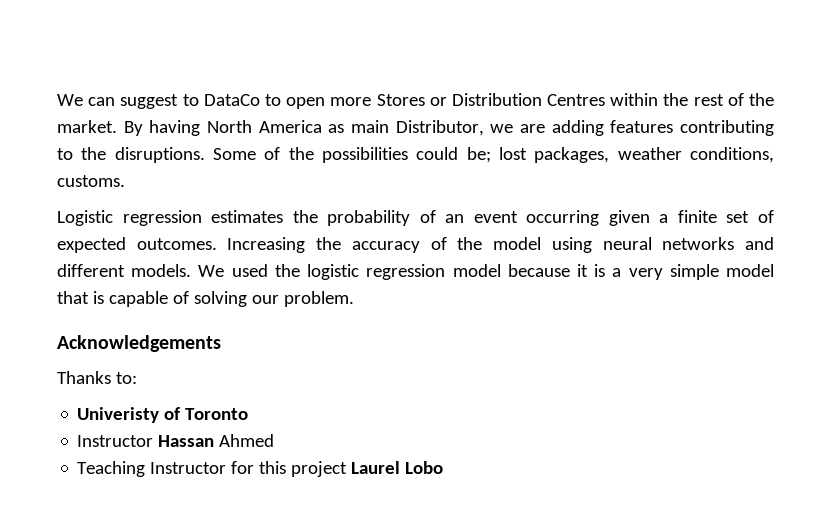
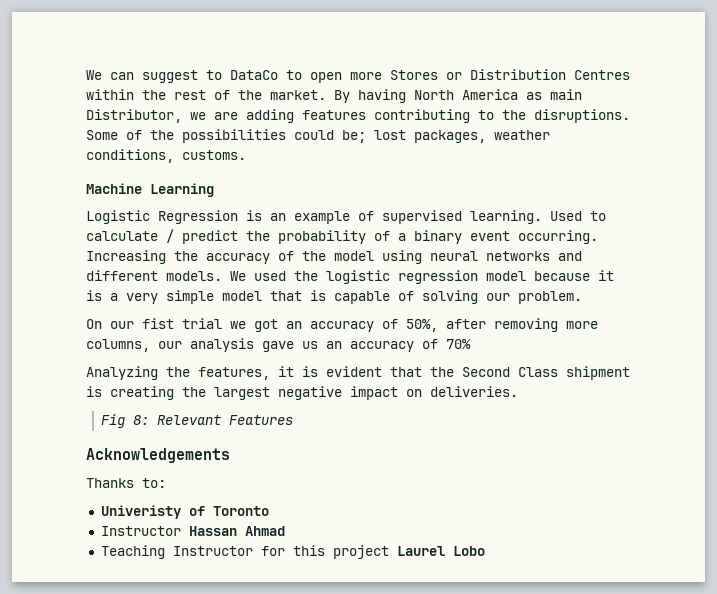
+ Machine Learning
- Logistic regression estimates the probability of an event occurring given a finite set of expected outcomes.
+ Logistic Regression is an example of supervised learning. Used to calculate / predict the probability of a binary event occurring.
+ On our fist trial we got an accuracy of 50%, after removing more columns, our analysis gave us an accuracy of 70%
+ Analyzing the features, it is evident that the Second Class shipment is creating the largest negative impact on deliveries.
+ Fig 8: Relevant Features
- Instructor Hassan Ahmed
+ Instructor Hassan Ahmad

